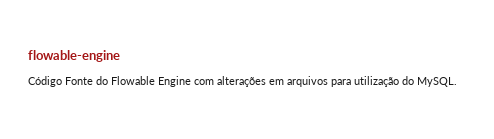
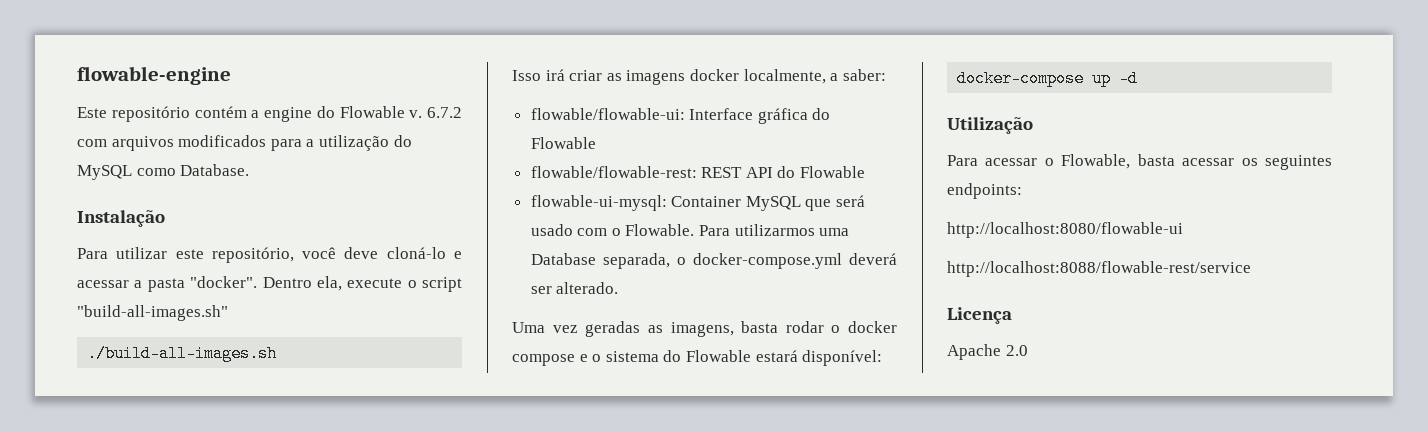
- Código Fonte do Flowable Engine com alterações em arquivos para utilização do MySQL.
+ Este repositório contém a engine do Flowable v. 6.7.2 com arquivos modificados para a utilização do MySQL como Database.
+ Instalação
+ Para utilizar este repositório, você deve cloná-lo e acessar a pasta "docker". Dentro ela, execute o script "build-all-images.sh"
+ ./build-all-images.sh
+ Isso irá criar as imagens docker localmente, a saber:
+ flowable/flowable-ui: Interface gráfica do Flowable
+ flowable/flowable-rest: REST API do Flowable
+ flowable-ui-mysql: Container MySQL que será usado com o Flowable. Para utilizarmos uma Database separada, o docker-compose.yml deverá ser alterado.
+ Uma vez geradas as imagens, basta rodar o docker compose e o sistema do Flowable estará disponível:
+ docker-compose up -d
+ Utilização
+ Para acessar o Flowable, basta acessar os seguintes endpoints:
+ http://localhost:8080/flowable-ui
+ http://localhost:8088/flowable-rest/service
+ Licença
+ Apache 2.0

